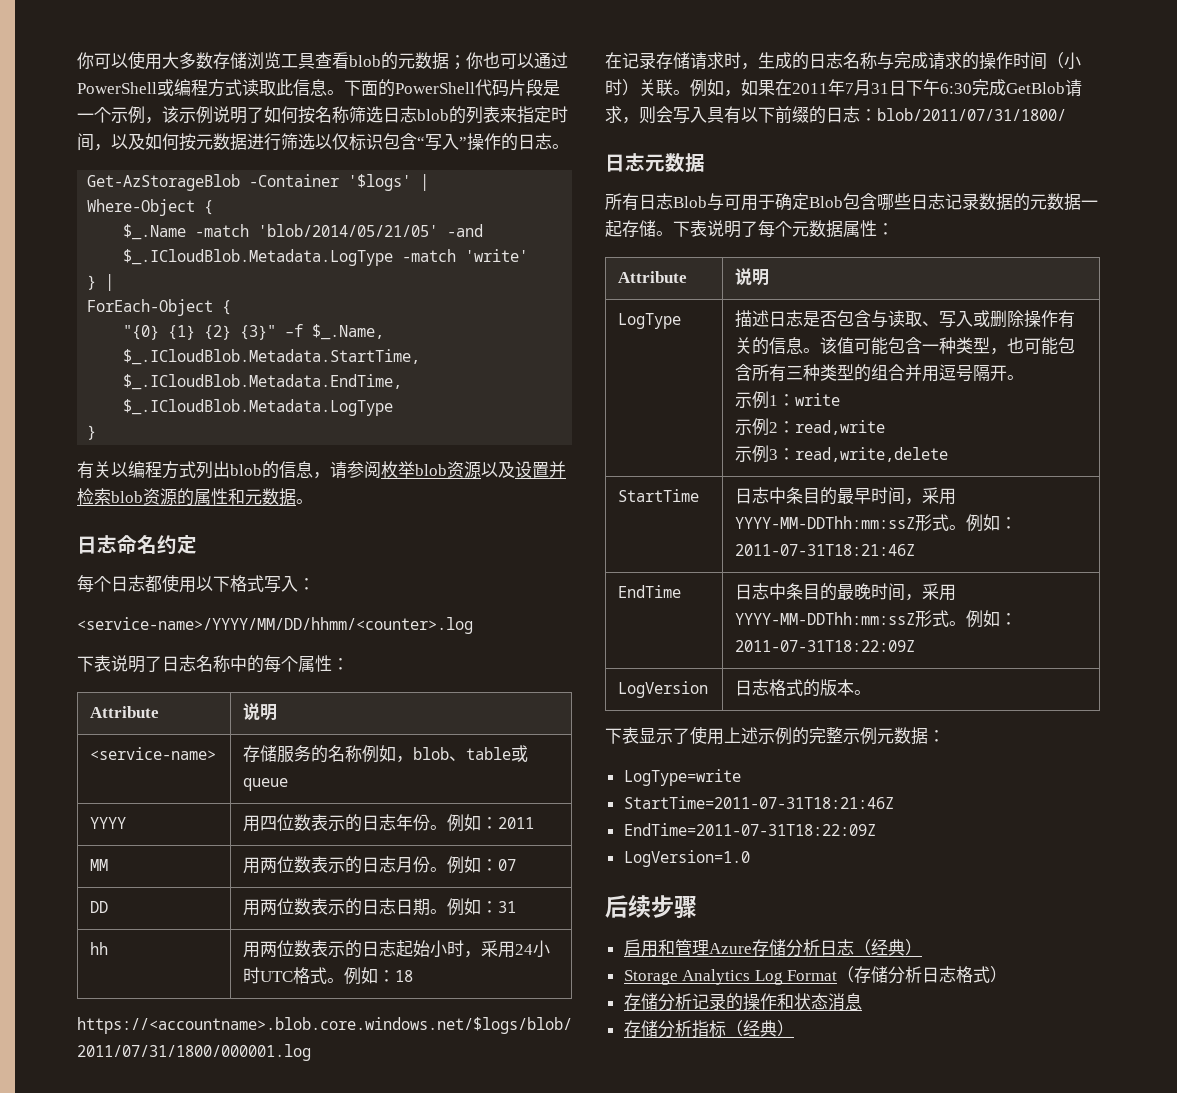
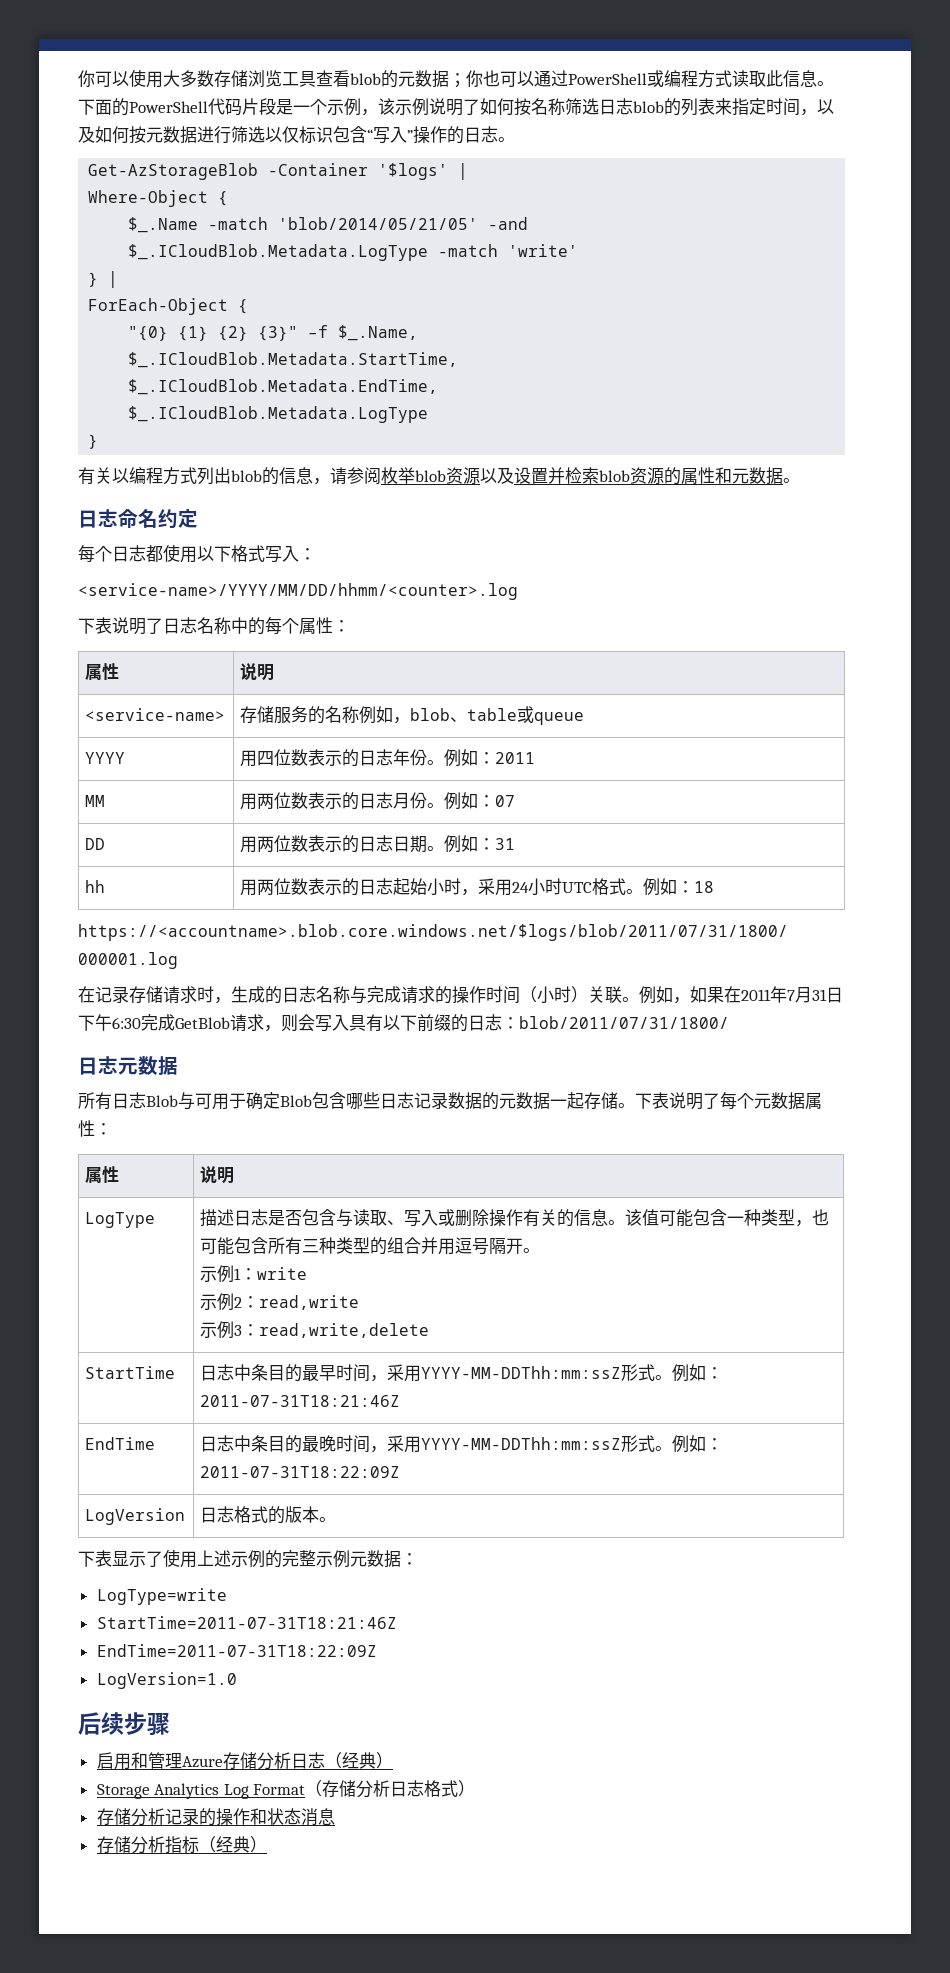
  下表说明了日志名称中的每个属性：
- Attribute | 说明
+ 属性 | 说明
  下表说明了每个元数据属性：
- Attribute | 说明
+ 属性 | 说明

